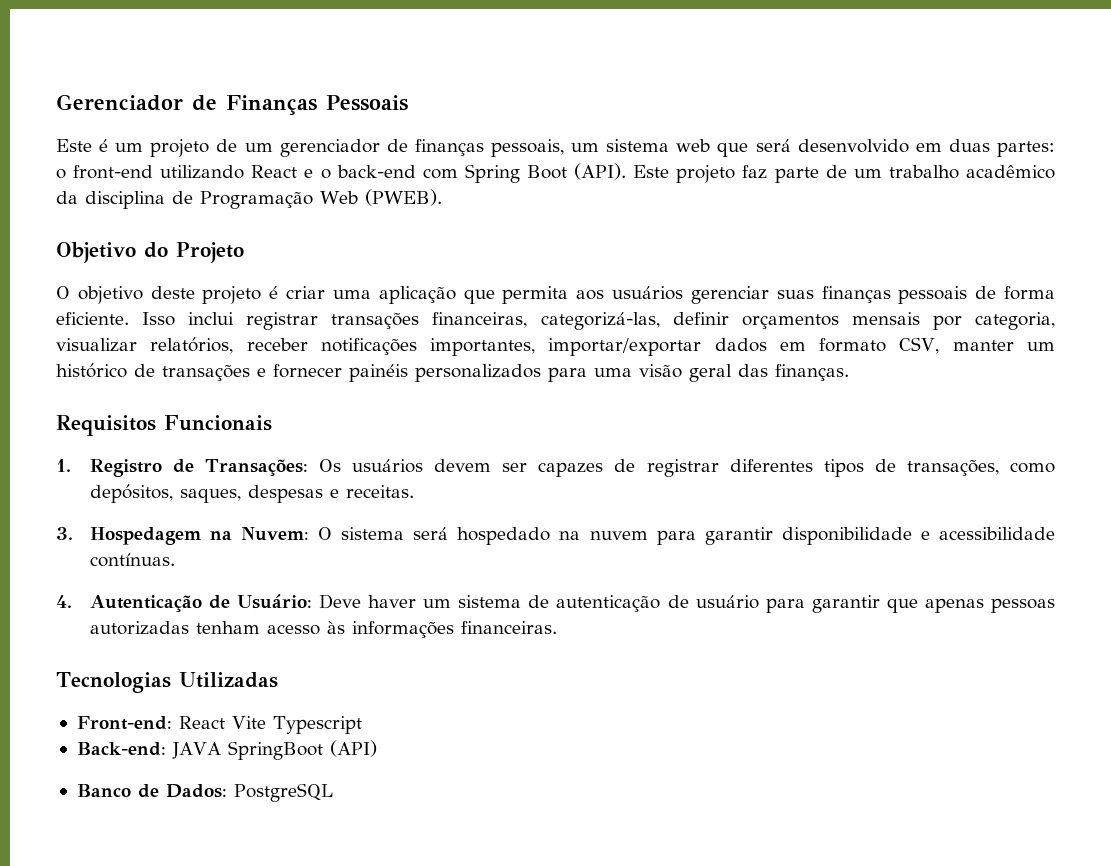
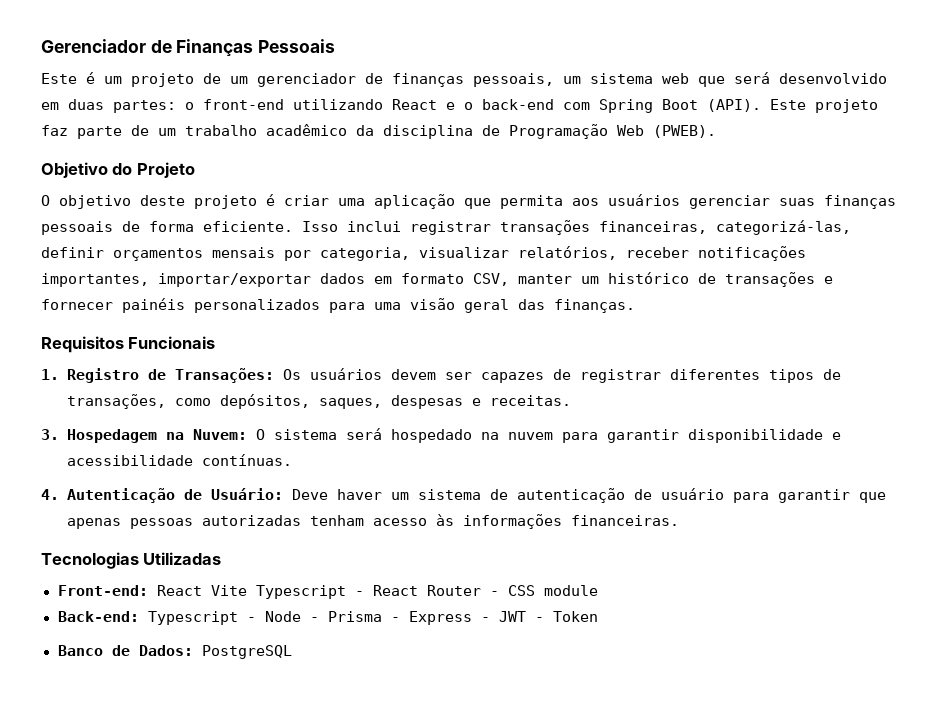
- Front-end: React Vite Typescript
- Back-end: JAVA SpringBoot (API)
+ Front-end: React Vite Typescript - React Router - CSS module
+ Back-end: Typescript - Node - Prisma - Express - JWT - Token

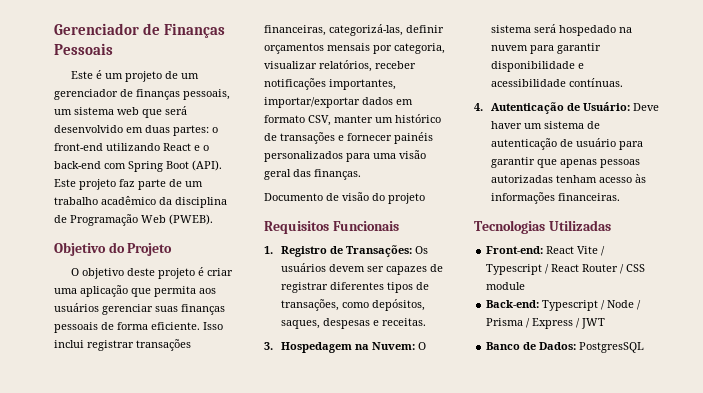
+ Documento de visão do projeto
- Front-end: React Vite Typescript - React Router - CSS module
+ Front-end: React Vite / Typescript / React Router / CSS module
- Back-end: Typescript - Node - Prisma - Express - JWT - Token
+ Back-end: Typescript / Node / Prisma / Express / JWT
- Banco de Dados: PostgreSQL
+ Banco de Dados: PostgresSQL

